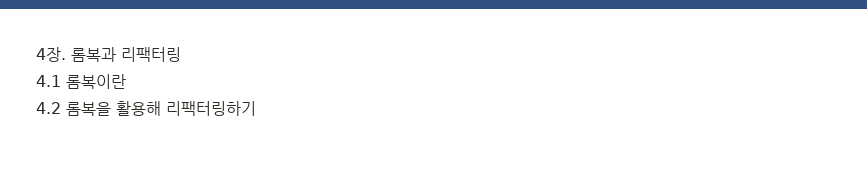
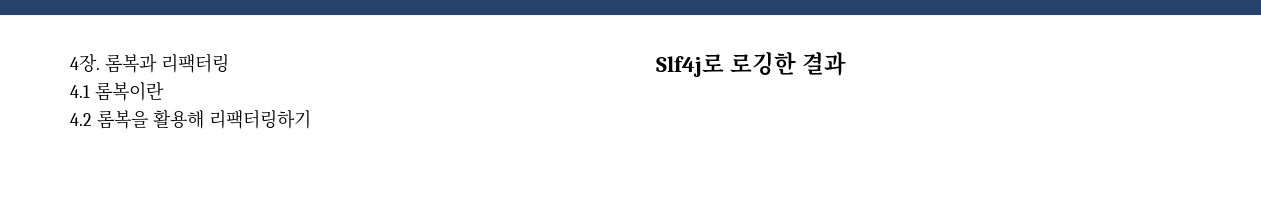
+ Slf4j로 로깅한 결과

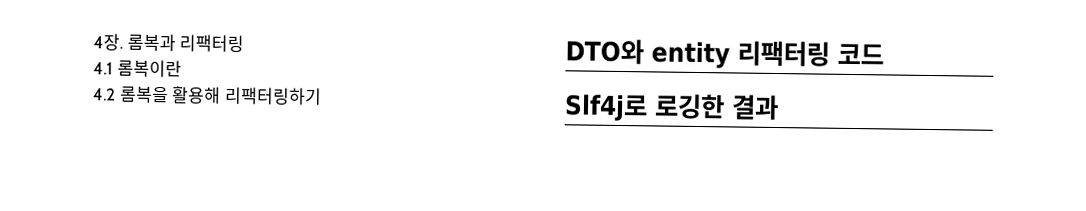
+ DTO와 entity 리팩터링 코드

